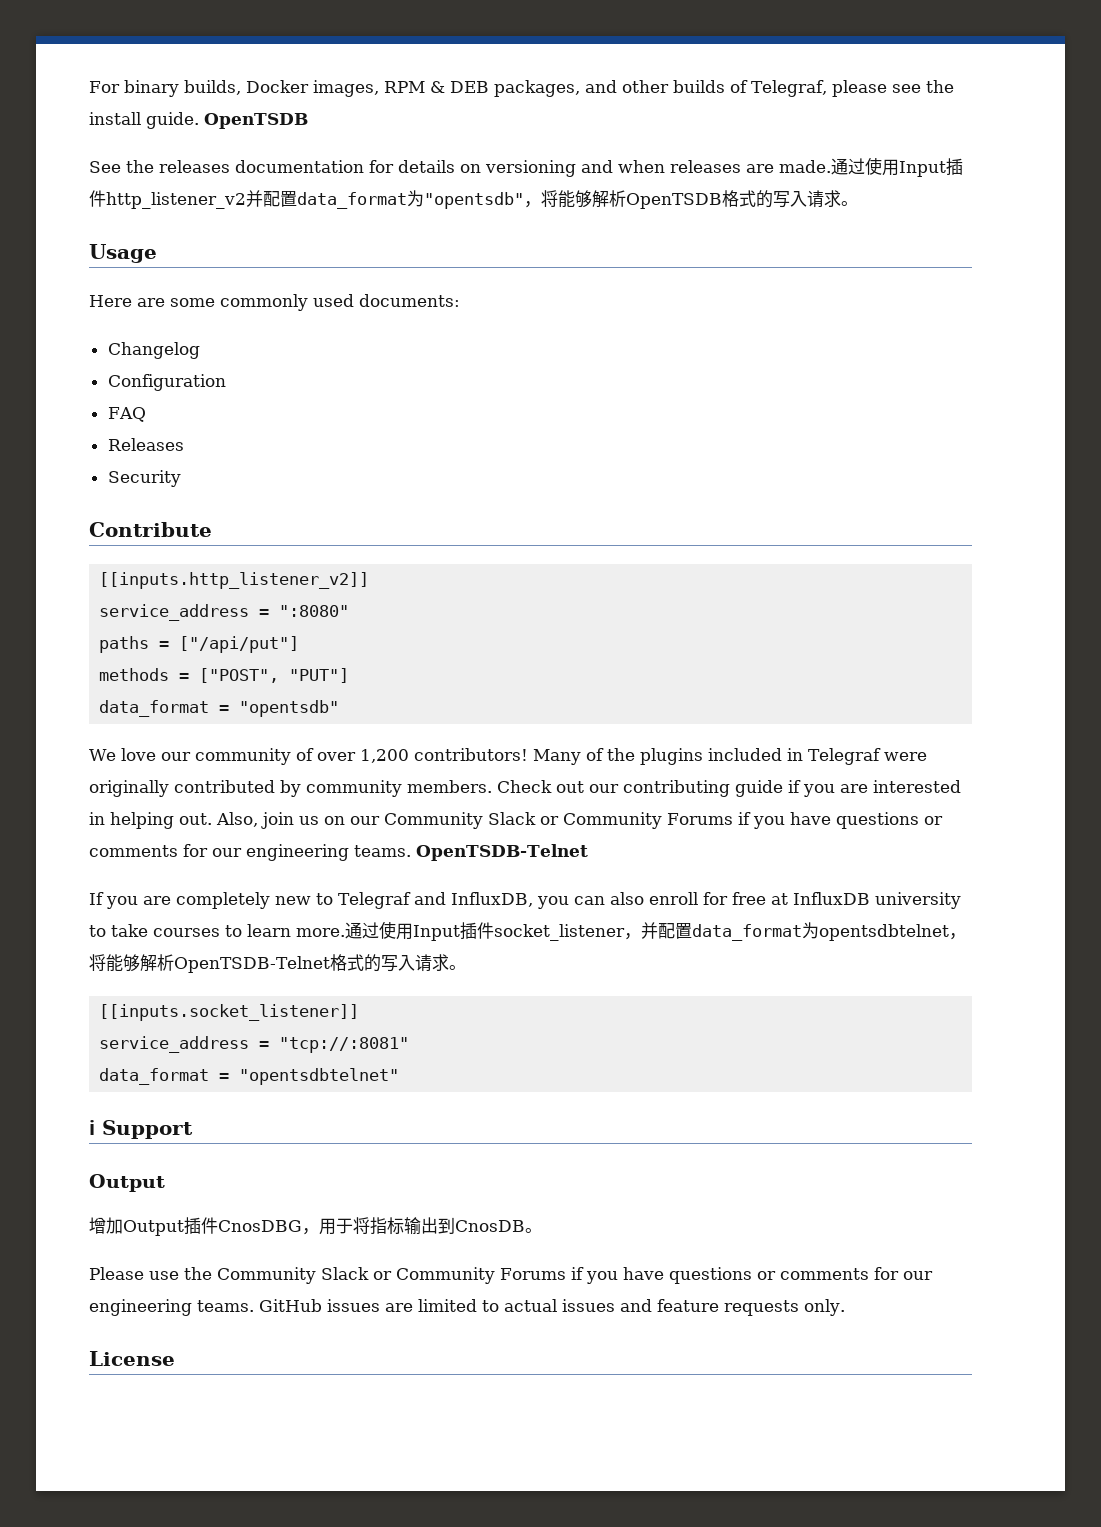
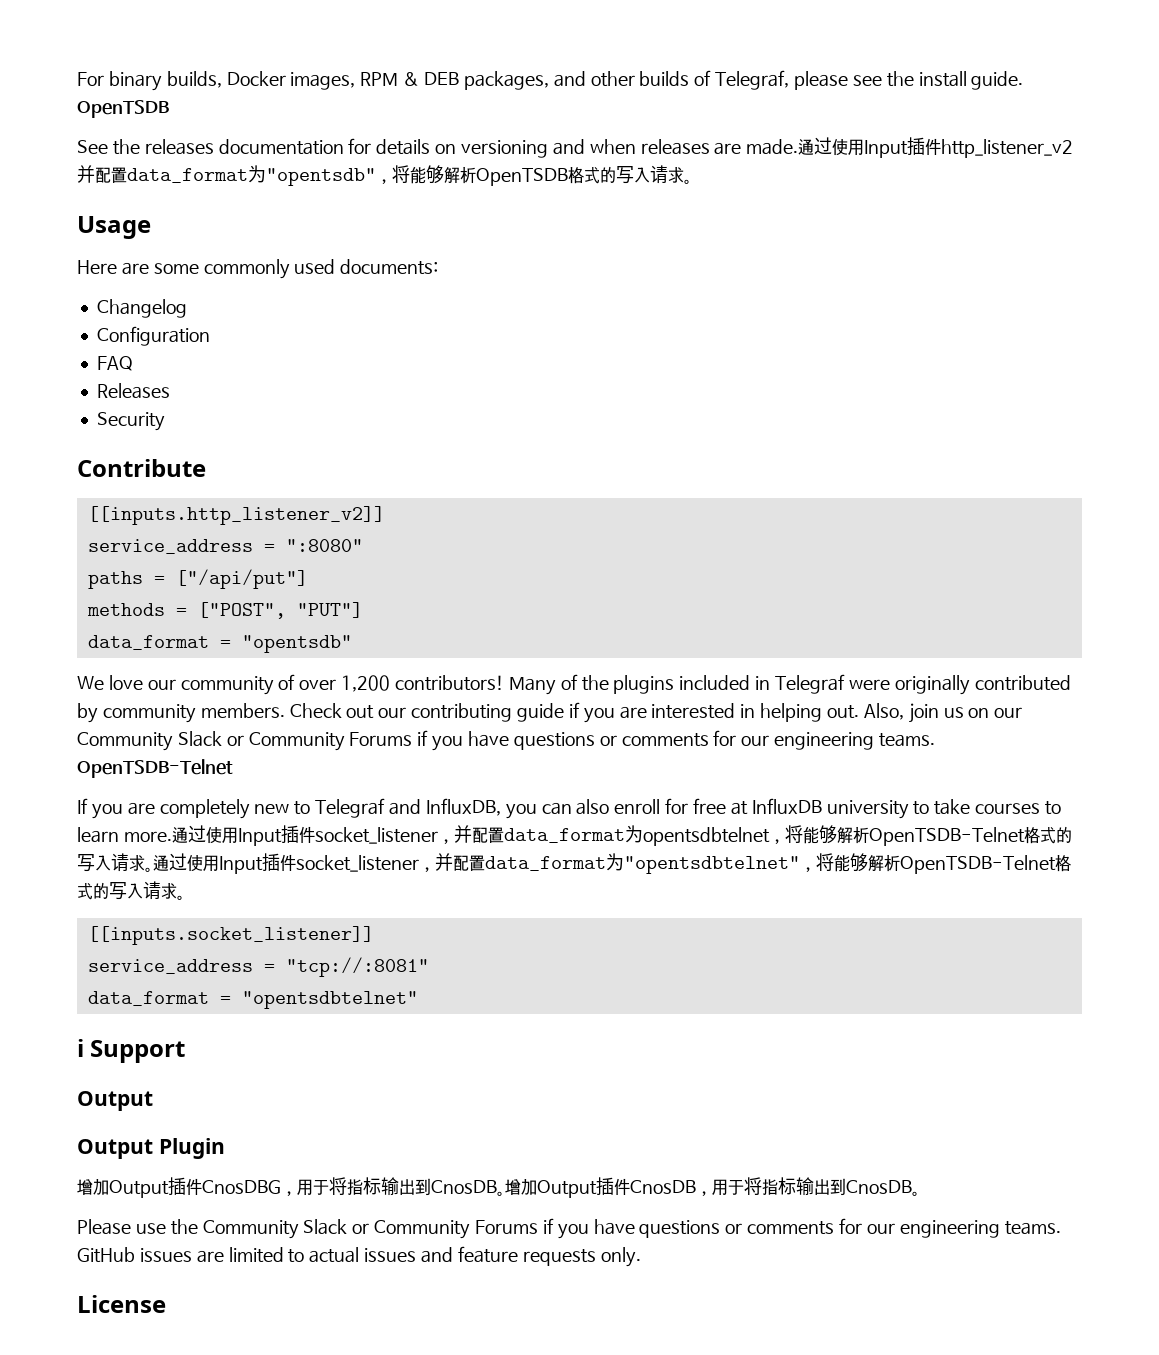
+ 通过使用Input插件socket_listener，并配置data_format为"opentsdbtelnet"，将能够解析OpenTSDB-Telnet格式的写入请求。
+ Output Plugin
+ 增加Output插件CnosDB，用于将指标输出到CnosDB。

